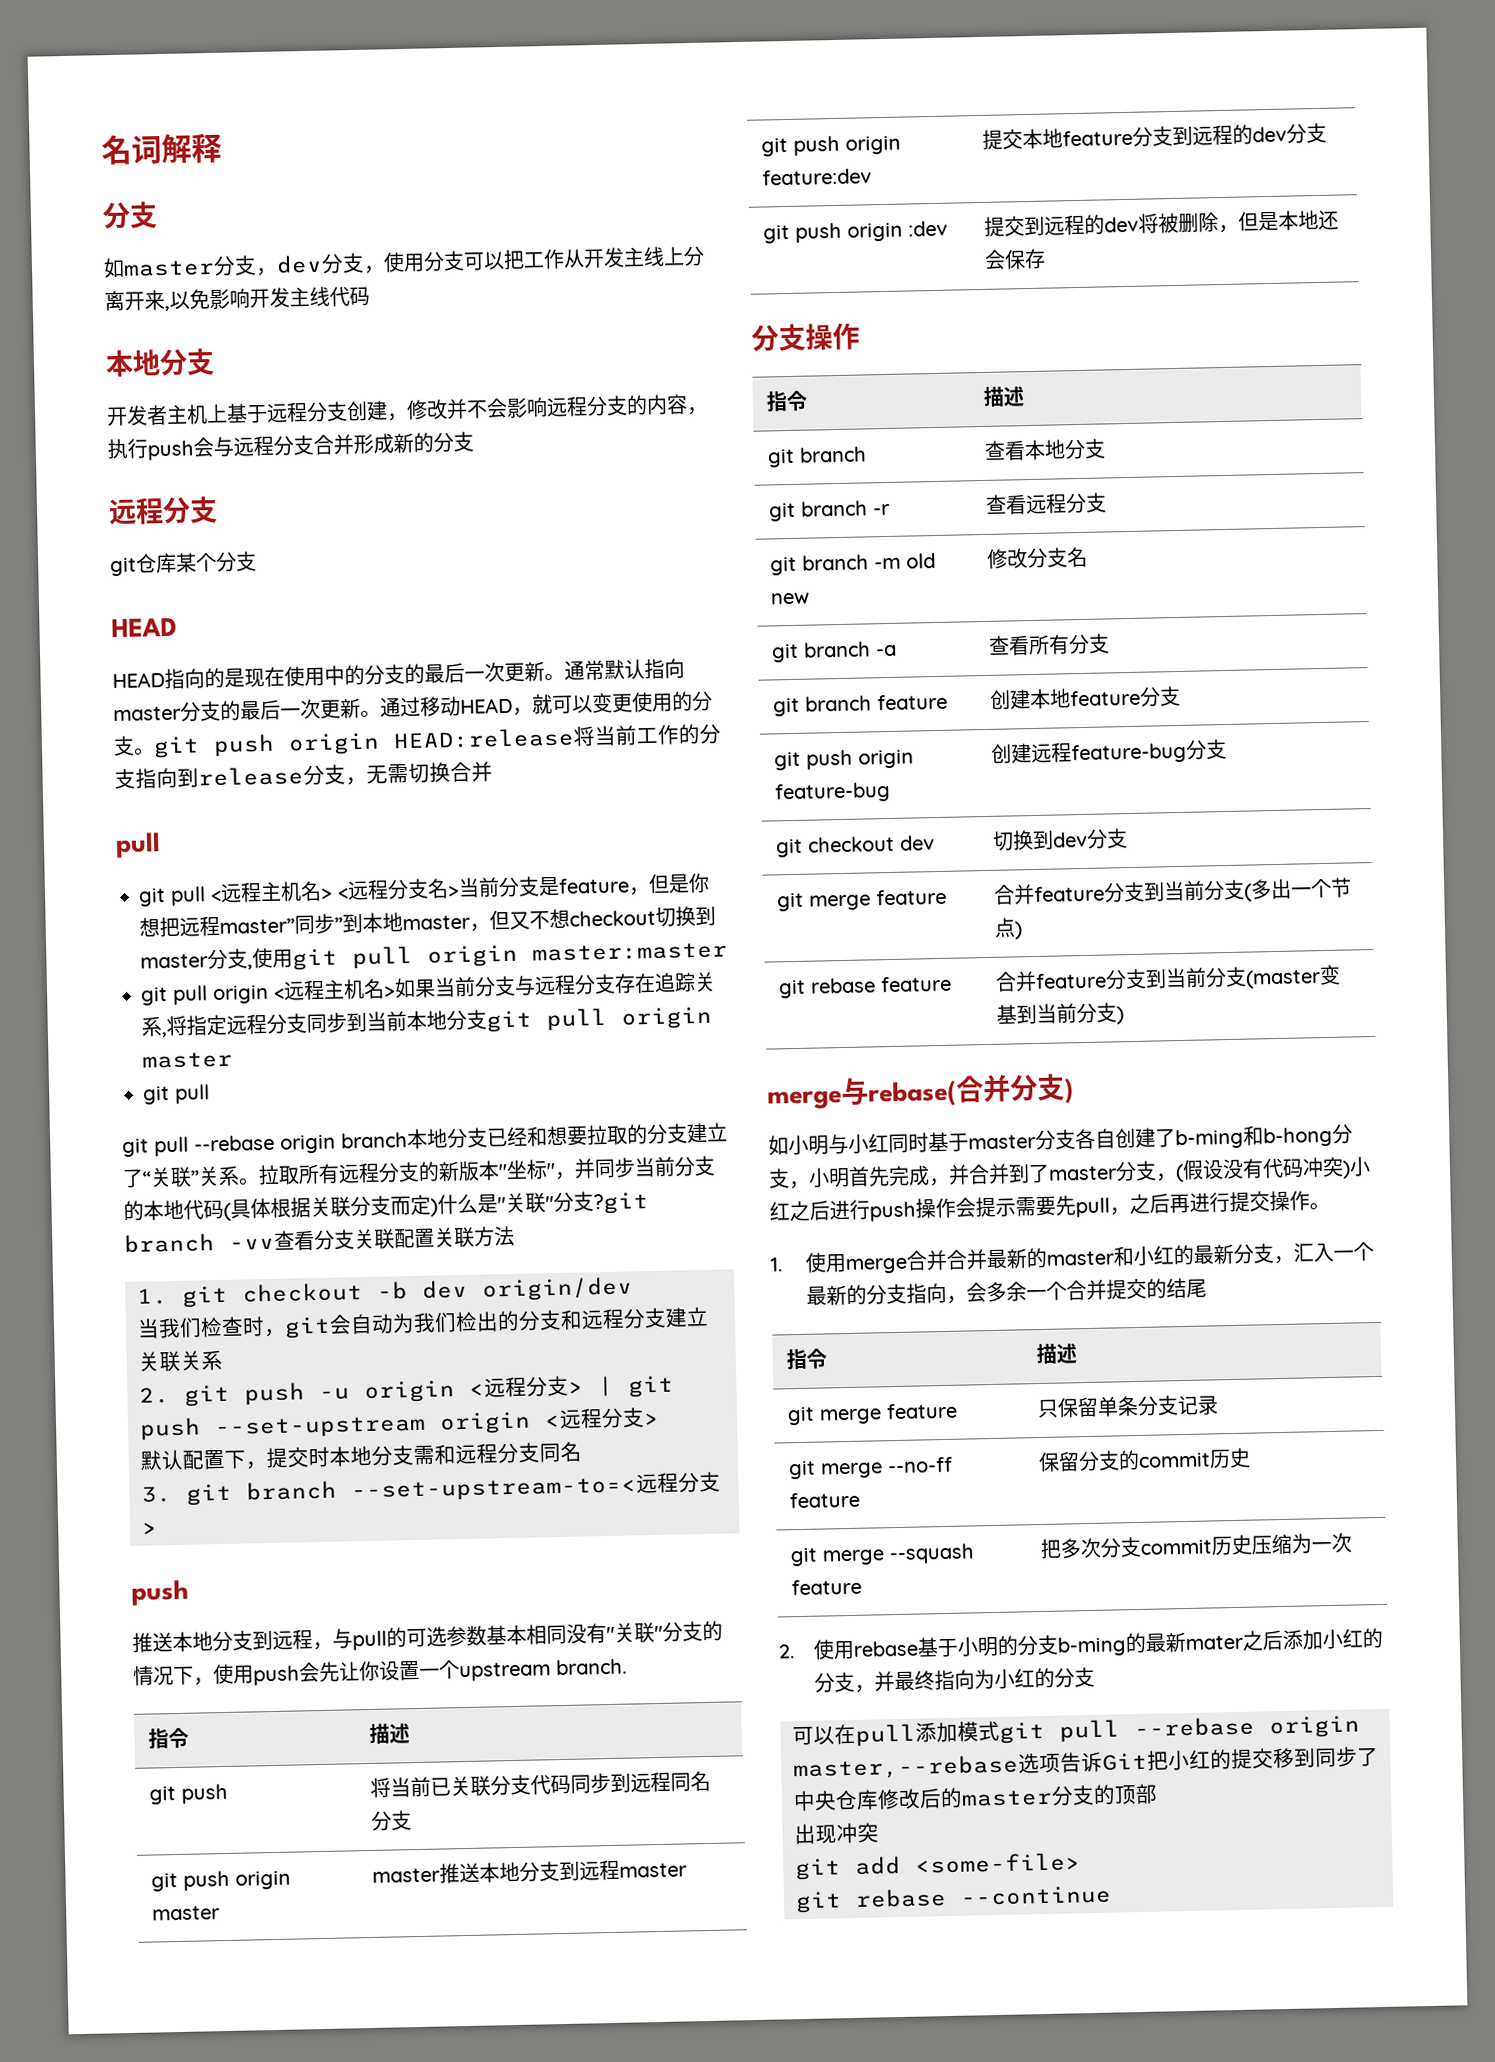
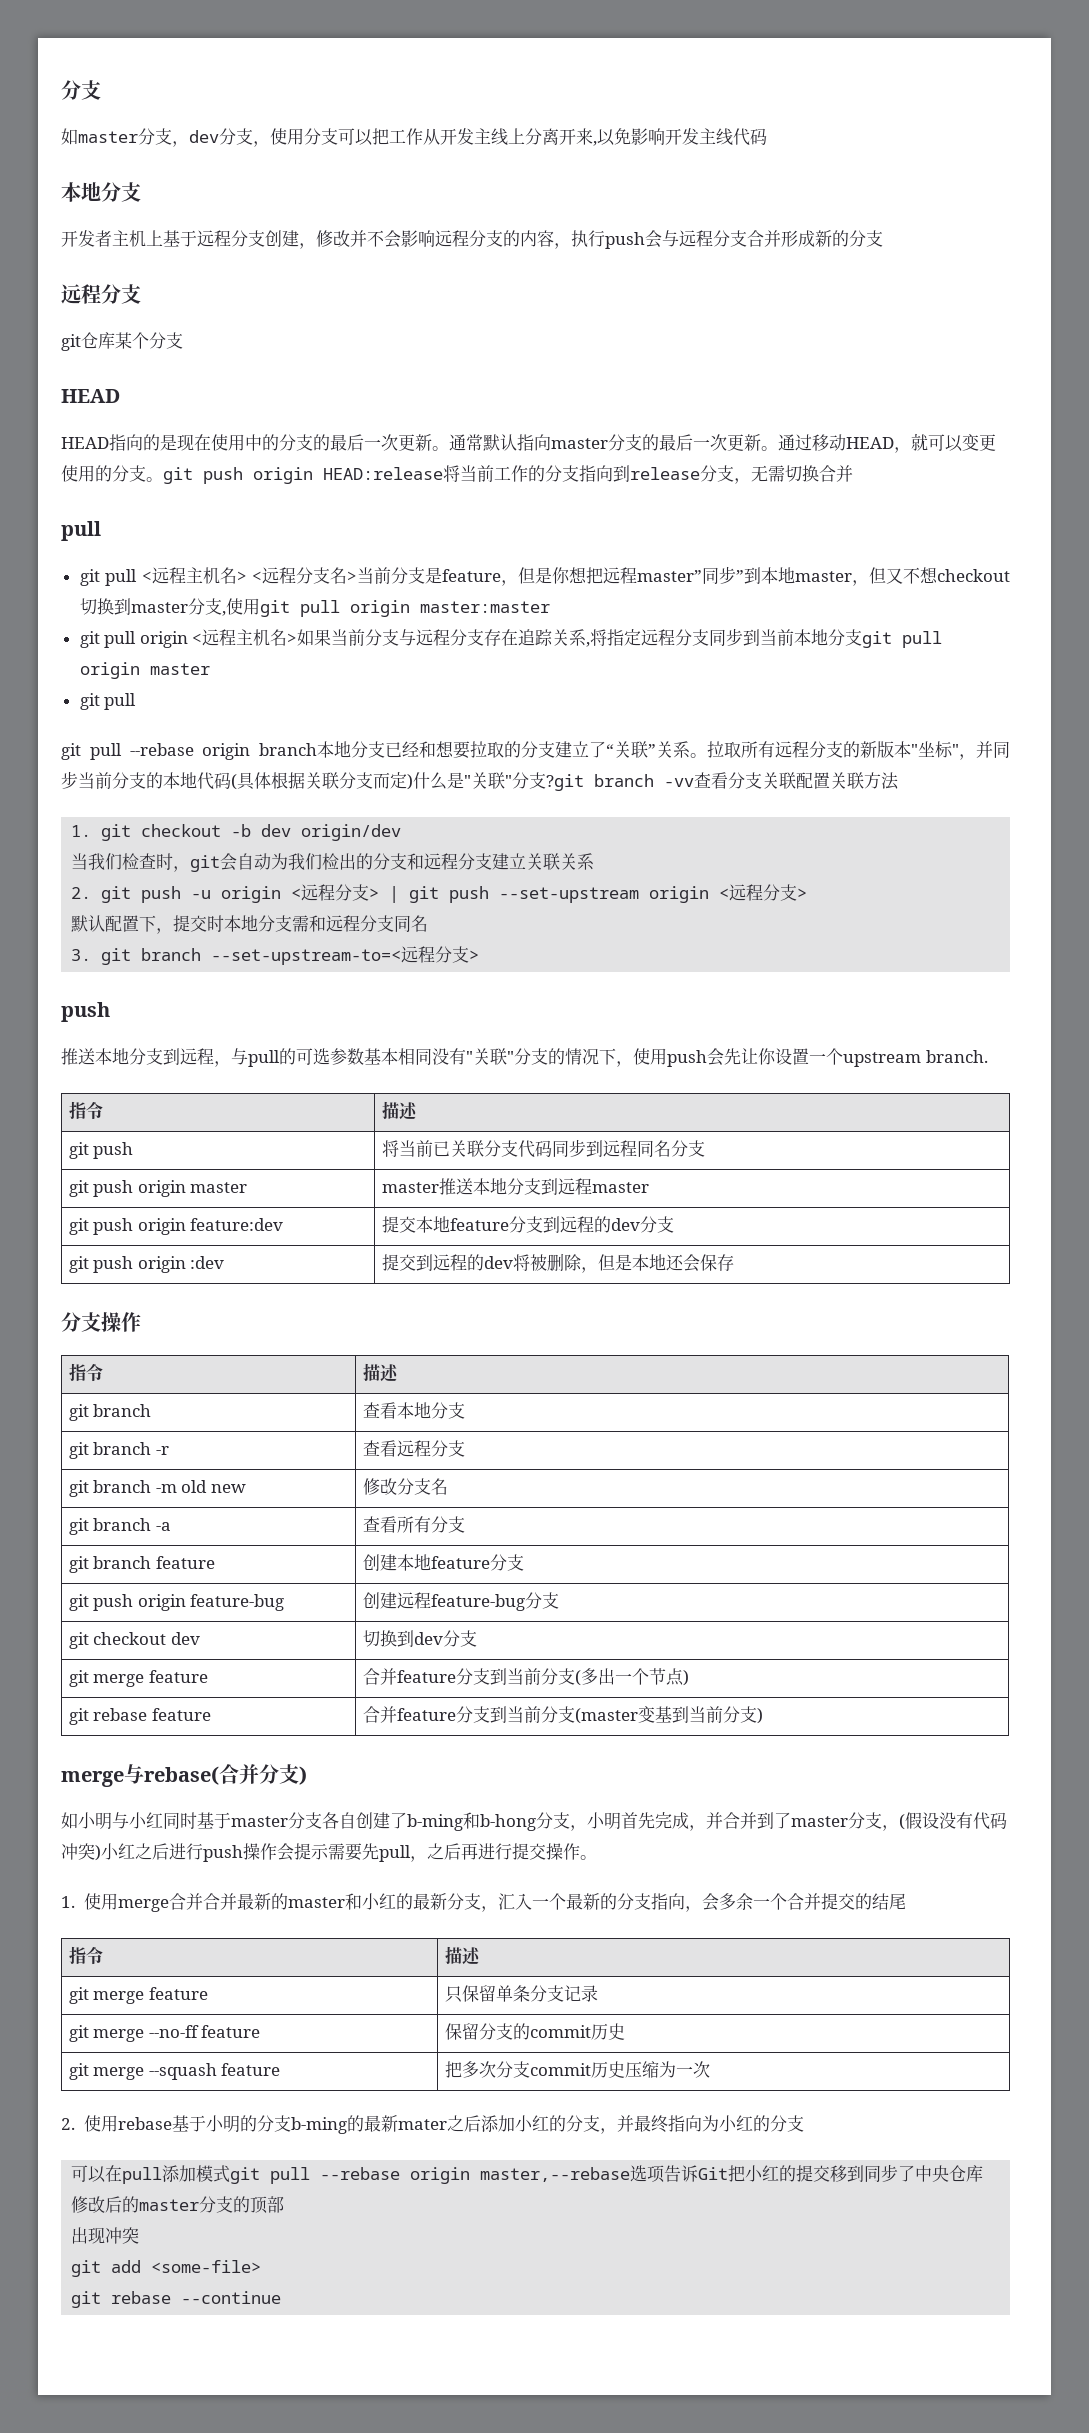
- 名词解释

